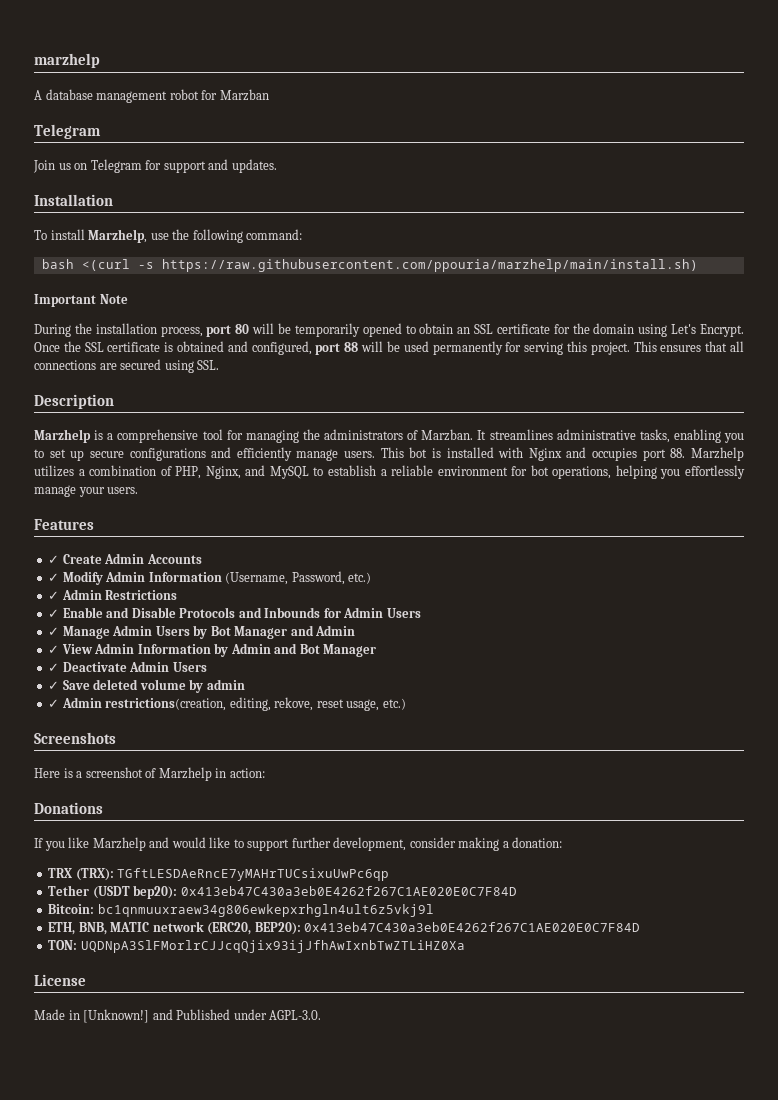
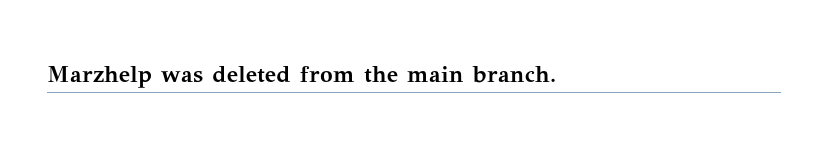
- marzhelp
- A database management robot for Marzban
- Telegram
- Join us on Telegram for support and updates.
- Installation
- To install Marzhelp, use the following command:
- bash <(curl -s https://raw.githubusercontent.com/ppouria/marzhelp/main/install.sh)
- Important Note
- During the installation process, port 80 will be temporarily opened to obtain an SSL certificate for the domain using Let's Encrypt. Once the SSL certificate is obtained and configured, port 88 will be used permanently for serving this project. This ensures that all connections are secured using SSL.
- Description
- Marzhelp is a comprehensive tool for managing the administrators of Marzban. It streamlines administrative tasks, enabling you to set up secure configurations and efficiently manage users. This bot is installed with Nginx and occupies port 88. Marzhelp utilizes a combination of PHP, Nginx, and MySQL to establish a reliable environment for bot operations, helping you effortlessly manage your users.
- Features
- ✓ Create Admin Accounts
- ✓ Modify Admin Information (Username, Password, etc.)
- ✓ Admin Restrictions
- ✓ Enable and Disable Protocols and Inbounds for Admin Users
- ✓ Manage Admin Users by Bot Manager and Admin
- ✓ View Admin Information by Admin and Bot Manager
- ✓ Deactivate Admin Users
- ✓ Save deleted volume by admin
- ✓ Admin restrictions(creation, editing, rekove, reset usage, etc.)
- Screenshots
- Here is a screenshot of Marzhelp in action:
- Donations
- If you like Marzhelp and would like to support further development, consider making a donation:
- TRX (TRX): TGftLESDAeRncE7yMAHrTUCsixuUwPc6qp
- Tether (USDT bep20): 0x413eb47C430a3eb0E4262f267C1AE020E0C7F84D
- Bitcoin: bc1qnmuuxraew34g806ewkepxrhgln4ult6z5vkj9l
- ETH, BNB, MATIC network (ERC20, BEP20): 0x413eb47C430a3eb0E4262f267C1AE020E0C7F84D
- TON: UQDNpA3SlFMorlrCJJcqQjix93ijJfhAwIxnbTwZTLiHZ0Xa
- License
- Made in [Unknown!] and Published under AGPL-3.0.
+ Marzhelp was deleted from the main branch.

